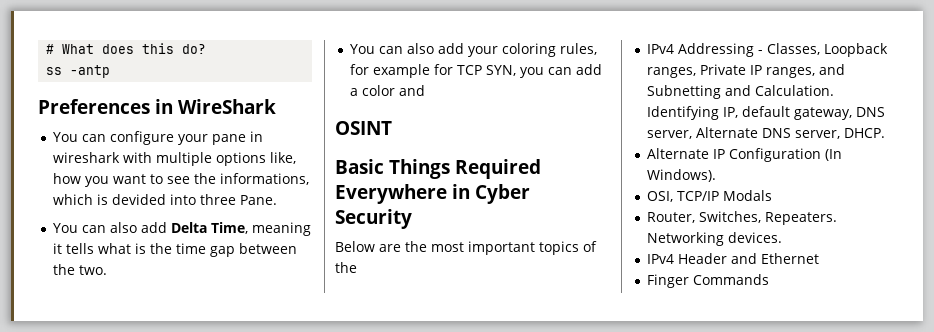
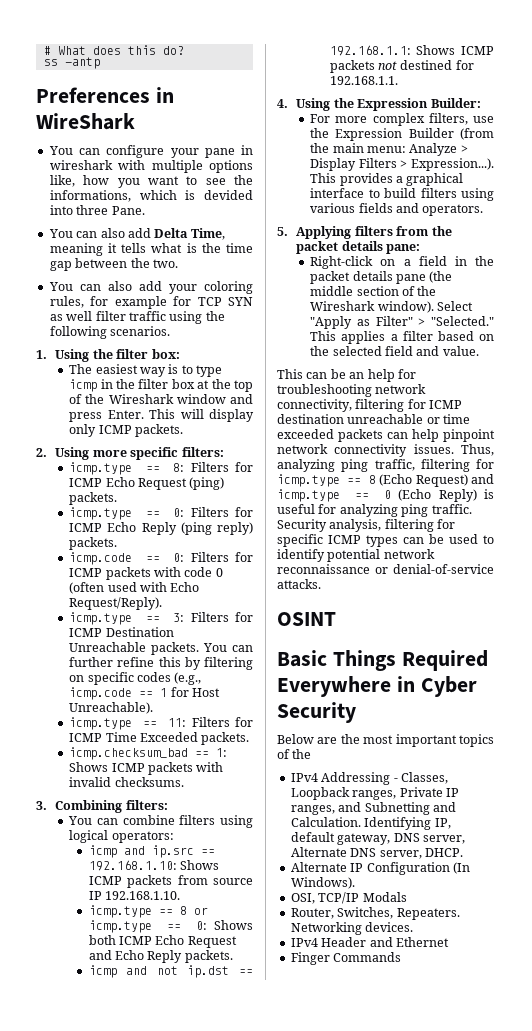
- You can also add your coloring rules, for example for TCP SYN, you can add a color and
+ You can also add your coloring rules, for example for TCP SYN as well filter traffic using the following scenarios.
+ 1. Using the filter box:
+ The easiest way is to type icmp in the filter box at the top of the Wireshark window and press Enter. This will display only ICMP packets.
+ 2. Using more specific filters:
+ icmp.type == 8: Filters for ICMP Echo Request (ping) packets.
+ icmp.type == 0: Filters for ICMP Echo Reply (ping reply) packets.
+ icmp.code == 0: Filters for ICMP packets with code 0 (often used with Echo Request/Reply).
+ icmp.type == 3: Filters for ICMP Destination Unreachable packets. You can further refine this by filtering on specific codes (e.g., icmp.code == 1 for Host Unreachable).
+ icmp.type == 11: Filters for ICMP Time Exceeded packets.
+ icmp.checksum_bad == 1: Shows ICMP packets with invalid checksums.
+ 3. Combining filters:
+ You can combine filters using logical operators:
+ icmp and ip.src == 192.168.1.10: Shows ICMP packets from source IP 192.168.1.10.
+ icmp.type == 8 or icmp.type == 0: Shows both ICMP Echo Request and Echo Reply packets.
+ icmp and not ip.dst == 192.168.1.1: Shows ICMP packets not destined for 192.168.1.1.
+ 4. Using the Expression Builder:
+ For more complex filters, use the Expression Builder (from the main menu: Analyze > Display Filters > Expression...). This provides a graphical interface to build filters using various fields and operators.
+ 5. Applying filters from the packet details pane:
+ Right-click on a field in the packet details pane (the middle section of the Wireshark window). Select "Apply as Filter" > "Selected." This applies a filter based on the selected field and value.
+ This can be an help for troubleshooting network connectivity, filtering for ICMP destination unreachable or time exceeded packets can help pinpoint network connectivity issues. Thus, analyzing ping traffic, filtering for icmp.type == 8 (Echo Request) and icmp.type == 0 (Echo Reply) is useful for analyzing ping traffic. Security analysis, filtering for specific ICMP types can be used to identify potential network reconnaissance or denial-of-service attacks.

